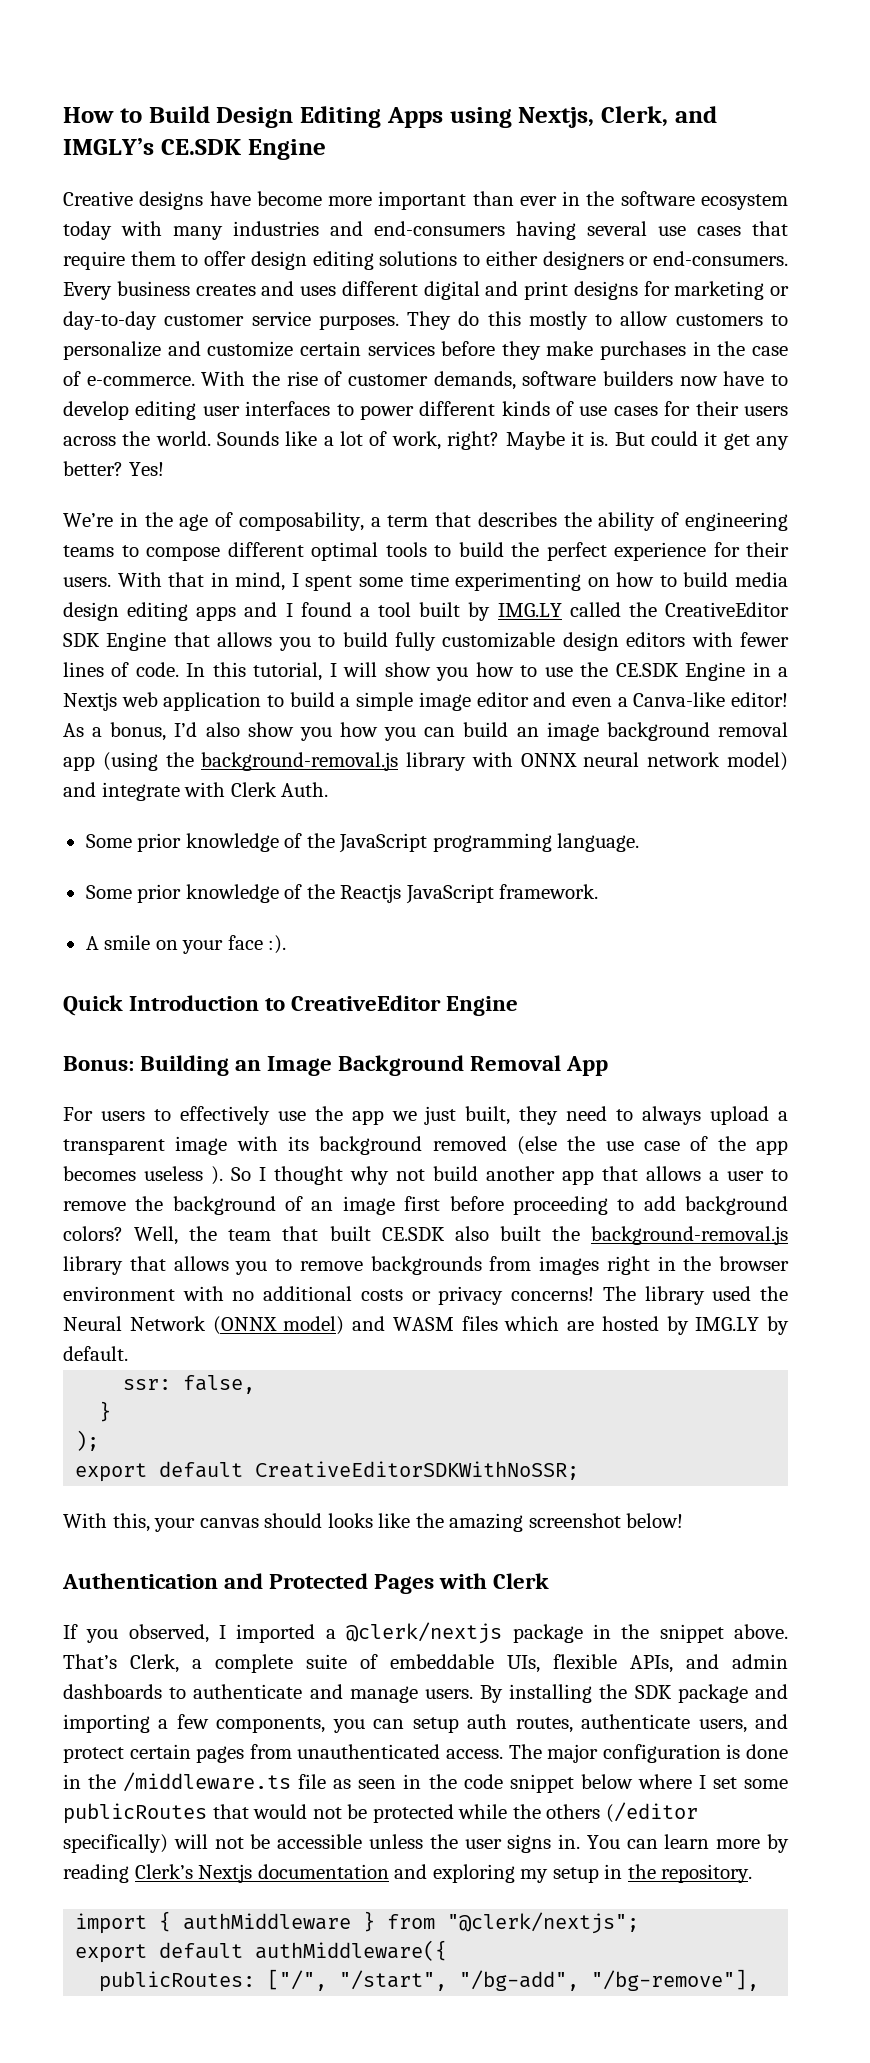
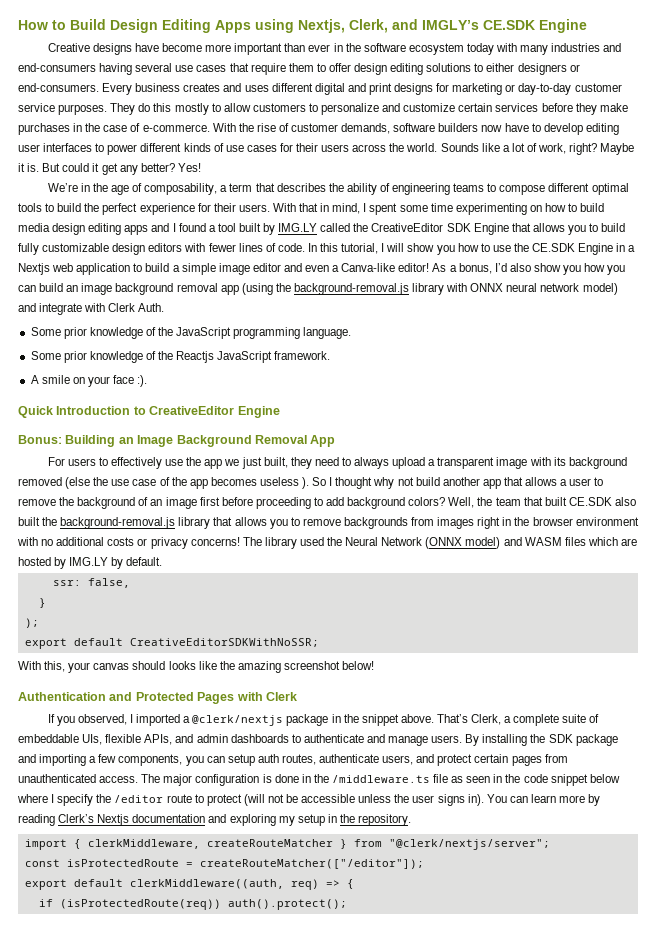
- The major configuration is done in the /middleware.ts file as seen in the code snippet below where I set some publicRoutes that would not be protected while the others (/editor specifically) will not be accessible unless the user signs in.
+ The major configuration is done in the /middleware.ts file as seen in the code snippet below where I specify the /editor route to protect (will not be accessible unless the user signs in).
- import { authMiddleware } from "@clerk/nextjs";
- export default authMiddleware({
- publicRoutes: ["/", "/start", "/bg-add", "/bg-remove"],
+ import { clerkMiddleware, createRouteMatcher } from "@clerk/nextjs/server";
+ const isProtectedRoute = createRouteMatcher(["/editor"]);
+ export default clerkMiddleware((auth, req) => {
+ if (isProtectedRoute(req)) auth().protect();

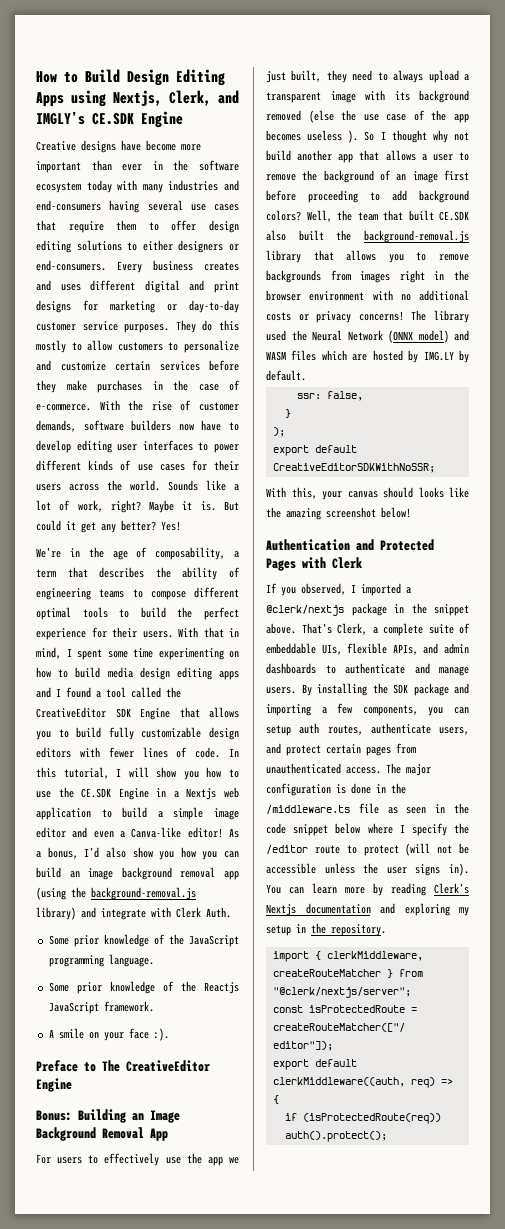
- With that in mind, I spent some time experimenting on how to build media design editing apps and I found a tool built by IMG.LY called the CreativeEditor SDK Engine that allows you to build fully customizable design editors with fewer lines of code.
+ With that in mind, I spent some time experimenting on how to build media design editing apps and I found a tool called the CreativeEditor SDK Engine that allows you to build fully customizable design editors with fewer lines of code.
- As a bonus, I’d also show you how you can build an image background removal app (using the background-removal.js library with ONNX neural network model) and integrate with Clerk Auth.
+ As a bonus, I’d also show you how you can build an image background removal app (using the background-removal.js library) and integrate with Clerk Auth.
- Quick Introduction to CreativeEditor Engine
+ Preface to The CreativeEditor Engine

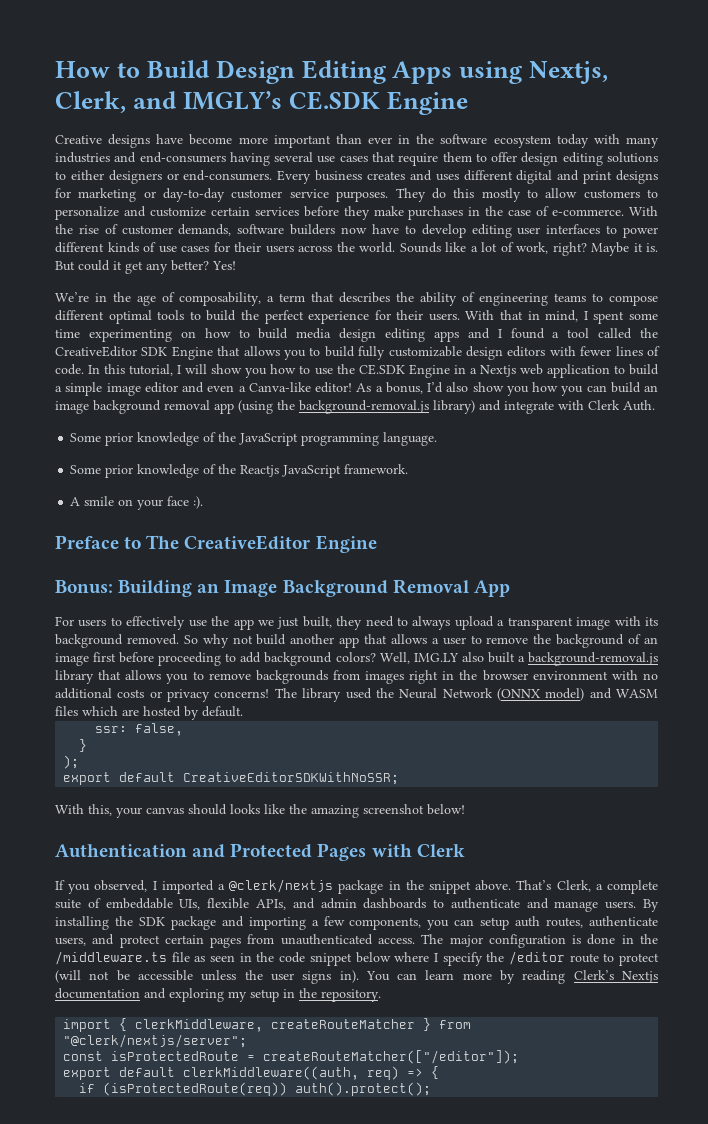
- For users to effectively use the app we just built, they need to always upload a transparent image with its background removed (else the use case of the app becomes useless ). So I thought why not build another app that allows a user to remove the background of an image first before proceeding to add background colors?
+ For users to effectively use the app we just built, they need to always upload a transparent image with its background removed. So why not build another app that allows a user to remove the background of an image first before proceeding to add background colors?
- Well, the team that built CE.SDK also built the background-removal.js library that allows you to remove backgrounds from images right in the browser environment with no additional costs or privacy concerns!
+ Well, IMG․LY also built a background-removal.js library that allows you to remove backgrounds from images right in the browser environment with no additional costs or privacy concerns!
- The library used the Neural Network (ONNX model) and WASM files which are hosted by IMG.LY by default.
+ The library used the Neural Network (ONNX model) and WASM files which are hosted by default.

